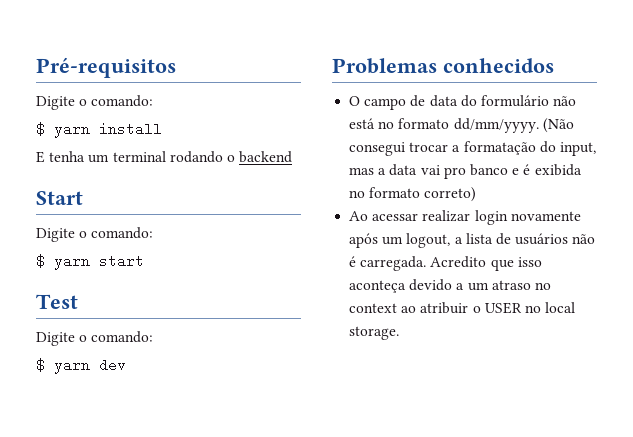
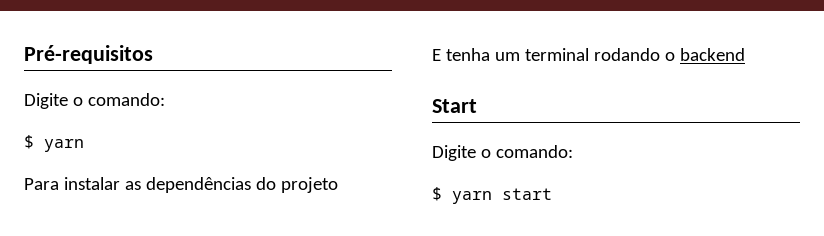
  Pré-requisitos
  Digite o comando:
- $ yarn install
+ $ yarn
+ Para instalar as dependências do projeto
- Test
- Digite o comando:
- $ yarn dev
- Problemas conhecidos
- O campo de data do formulário não está no formato dd/mm/yyyy. (Não consegui trocar a formatação do input, mas a data vai pro banco e é exibida no formato correto)
- Ao acessar realizar login novamente após um logout, a lista de usuários não é carregada. Acredito que isso aconteça devido a um atraso no context ao atribuir o USER no local storage.

